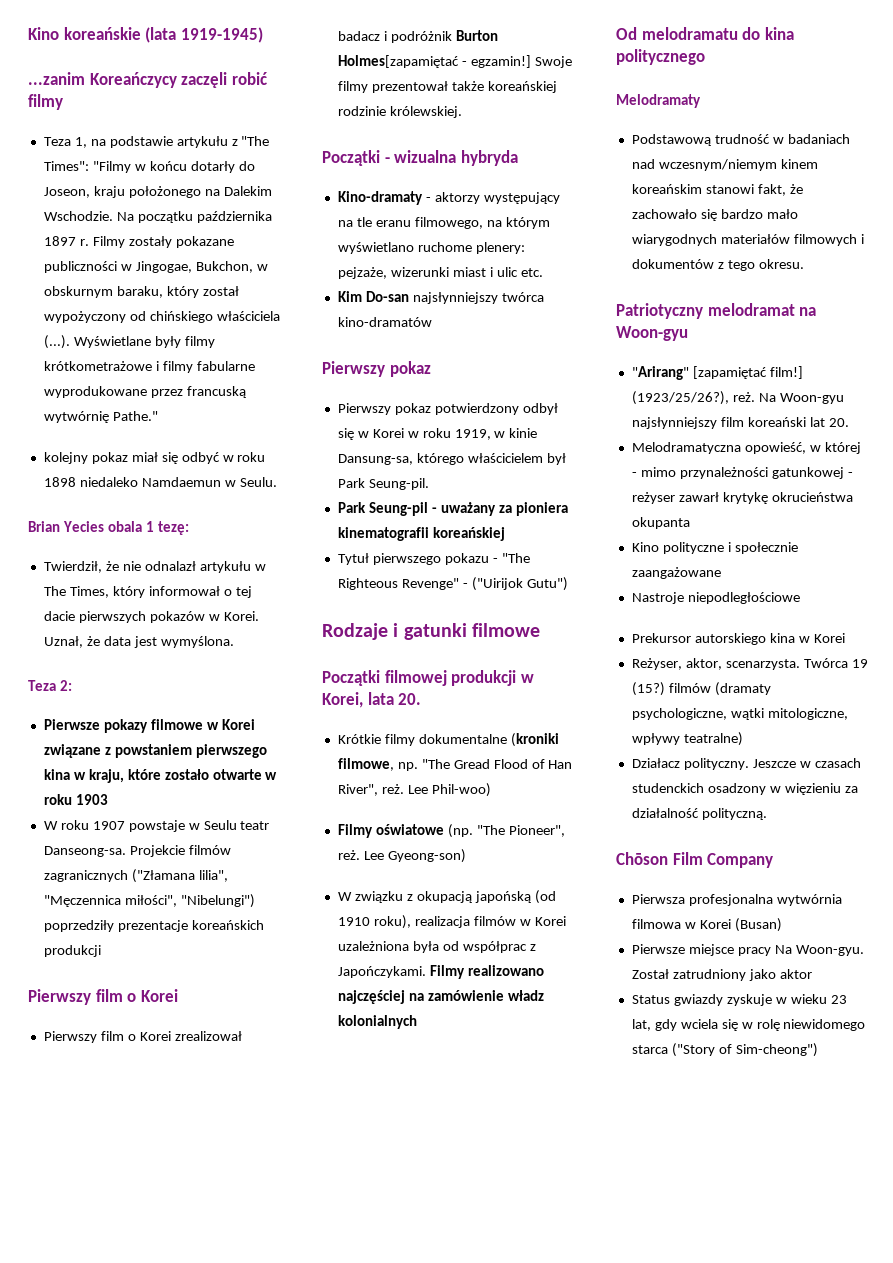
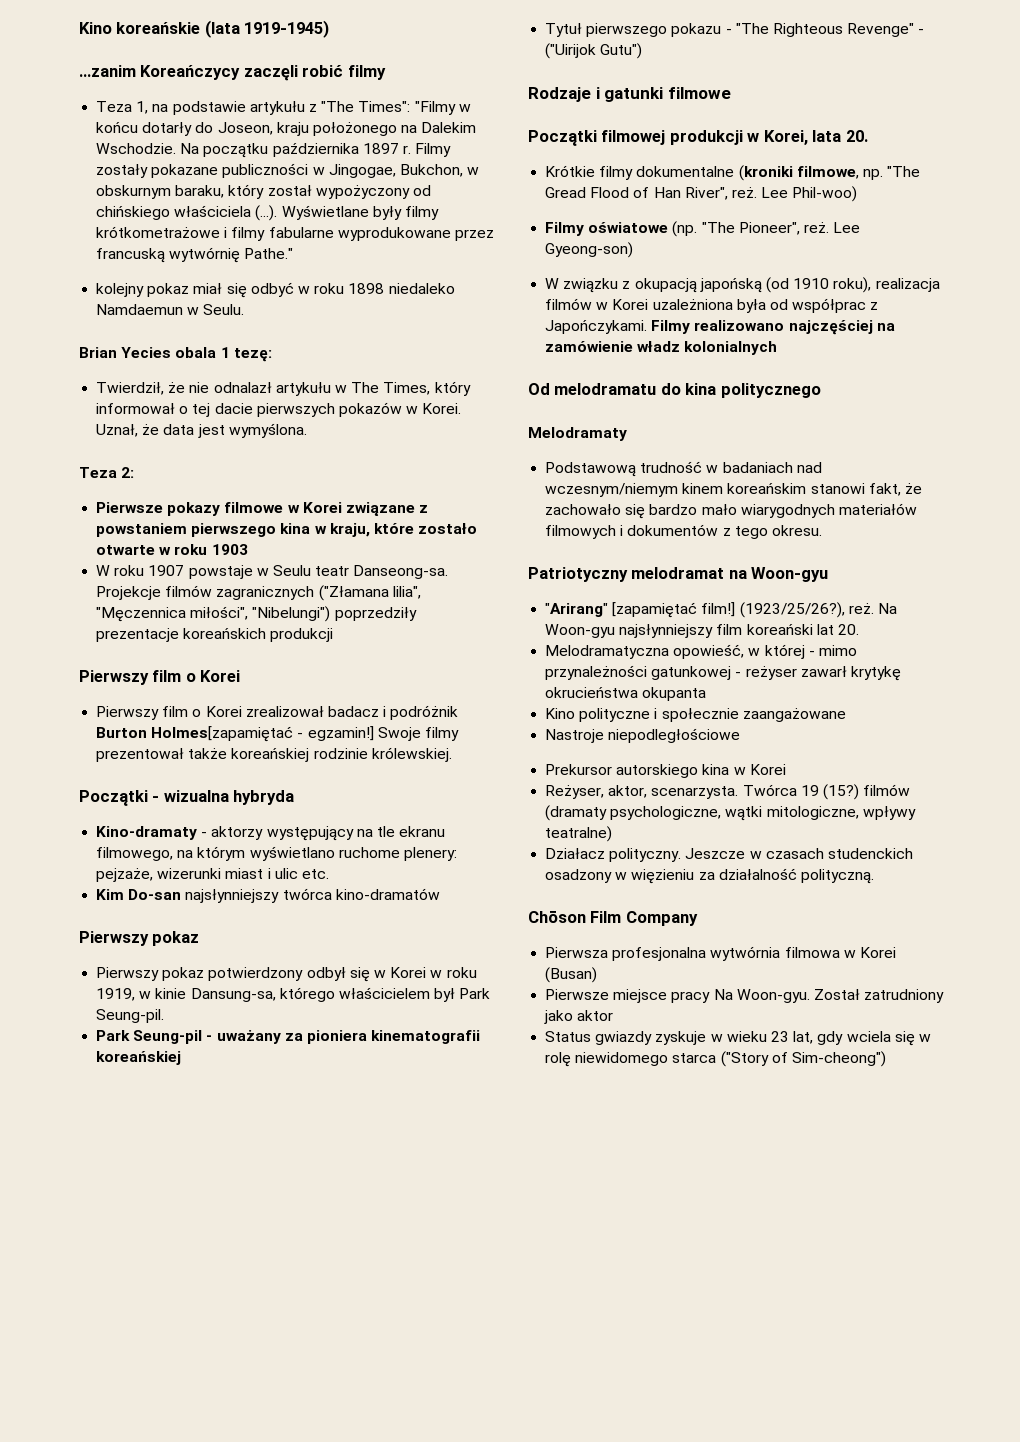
- Projekcie filmów zagranicznych ("Złamana lilia", "Męczennica miłości", "Nibelungi") poprzedziły prezentacje koreańskich produkcji
+ Projekcje filmów zagranicznych ("Złamana lilia", "Męczennica miłości", "Nibelungi") poprzedziły prezentacje koreańskich produkcji
- Kino-dramaty - aktorzy występujący na tle eranu filmowego, na którym wyświetlano ruchome plenery: pejzaże, wizerunki miast i ulic etc.
+ Kino-dramaty - aktorzy występujący na tle ekranu filmowego, na którym wyświetlano ruchome plenery: pejzaże, wizerunki miast i ulic etc.

